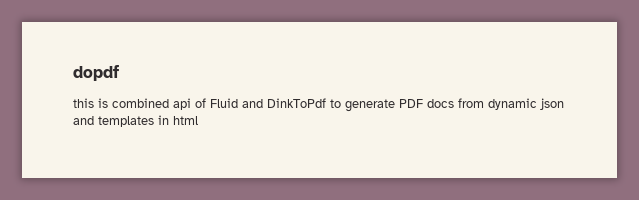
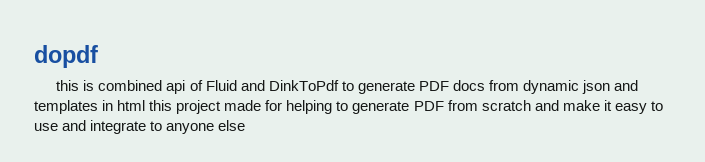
- this is combined api of Fluid and DinkToPdf to generate PDF docs from dynamic json and templates in html
+ this is combined api of Fluid and DinkToPdf to generate PDF docs from dynamic json and templates in html this project made for helping to generate PDF from scratch and make it easy to use and integrate to anyone else

